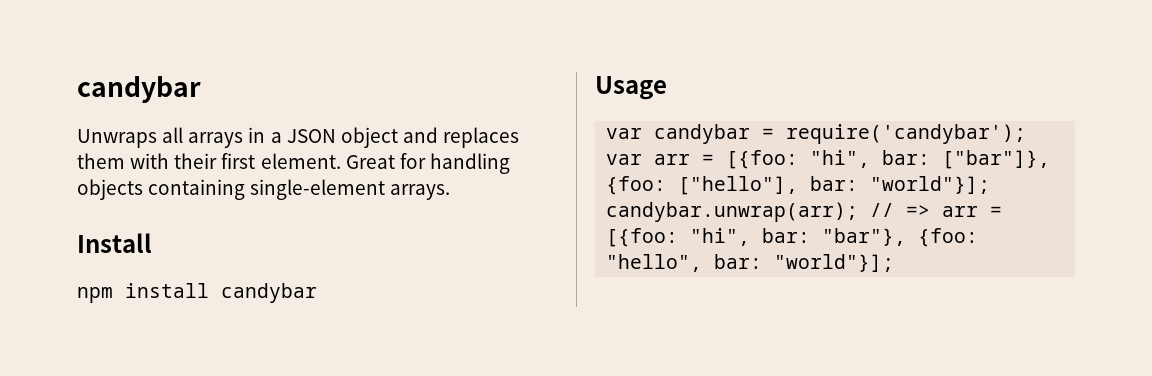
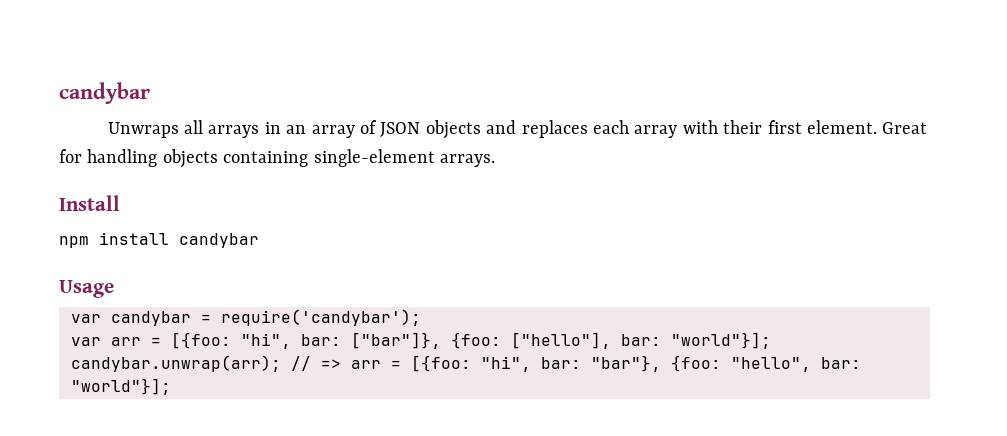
- Unwraps all arrays in a JSON object and replaces them with their first element.
+ Unwraps all arrays in an array of JSON objects and replaces each array with their first element.

